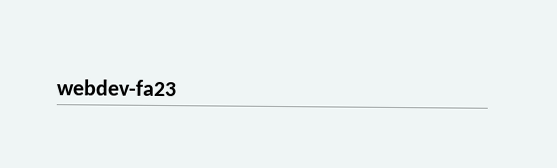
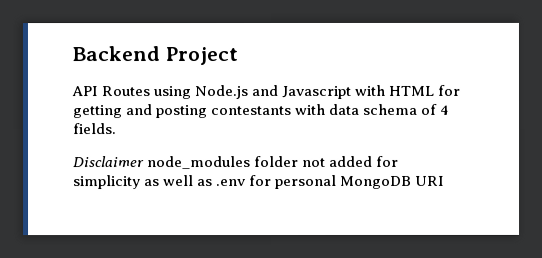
- webdev-fa23
+ Backend Project
+ API Routes using Node.js and Javascript with HTML for getting and posting contestants with data schema of 4 fields.
+ Disclaimer node_modules folder not added for simplicity as well as .env for personal MongoDB URI

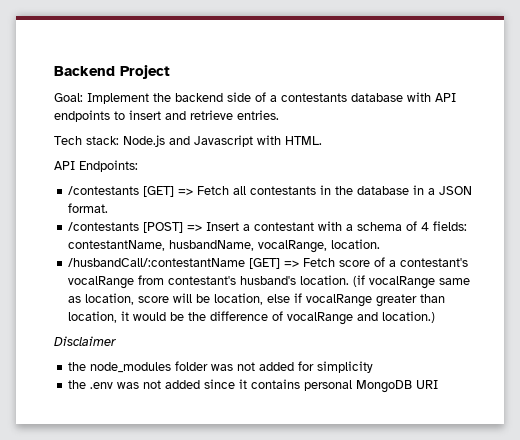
- API Routes using Node.js and Javascript with HTML for getting and posting contestants with data schema of 4 fields.
+ Goal: Implement the backend side of a contestants database with API endpoints to insert and retrieve entries.
+ Tech stack: Node.js and Javascript with HTML.
+ API Endpoints:
+ /contestants [GET] => Fetch all contestants in the database in a JSON format.
+ /contestants [POST] => Insert a contestant with a schema of 4 fields: contestantName, husbandName, vocalRange, location.
+ /husbandCall/:contestantName [GET] => Fetch score of a contestant's vocalRange from contestant's husband's location. (if vocalRange same as location, score will be location, else if vocalRange greater than location, it would be the difference of vocalRange and location.)
- Disclaimer node_modules folder not added for simplicity as well as .env for personal MongoDB URI
+ Disclaimer
+ the node_modules folder was not added for simplicity
+ the .env was not added since it contains personal MongoDB URI

